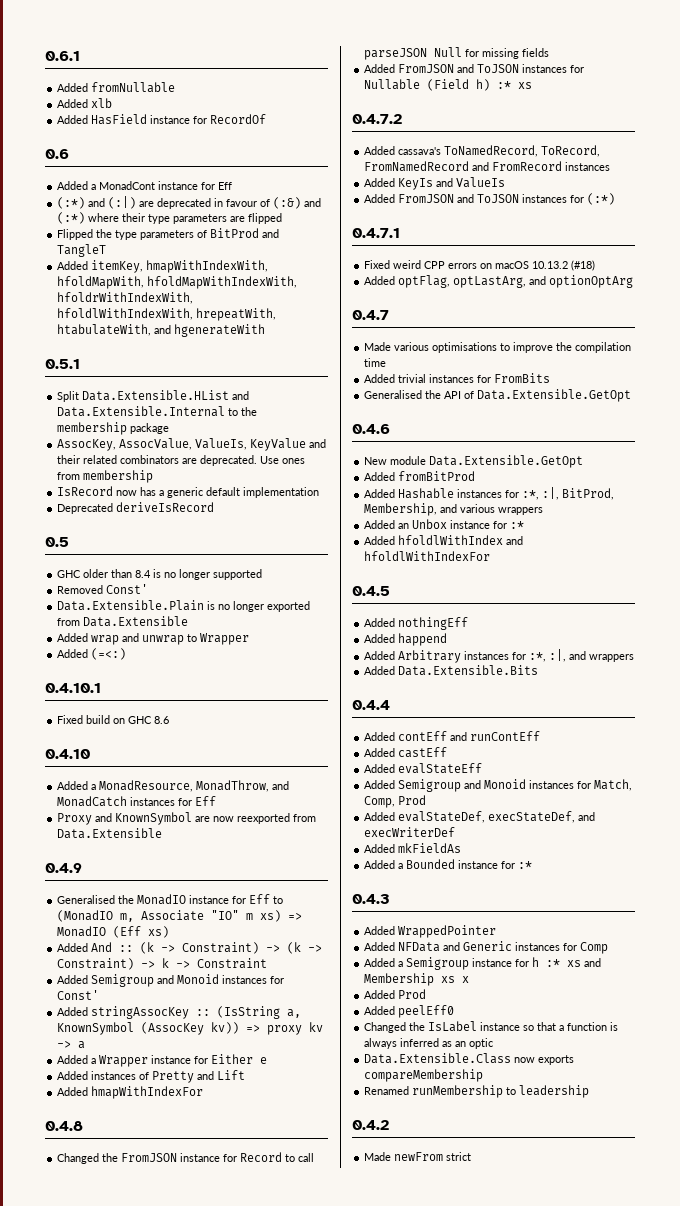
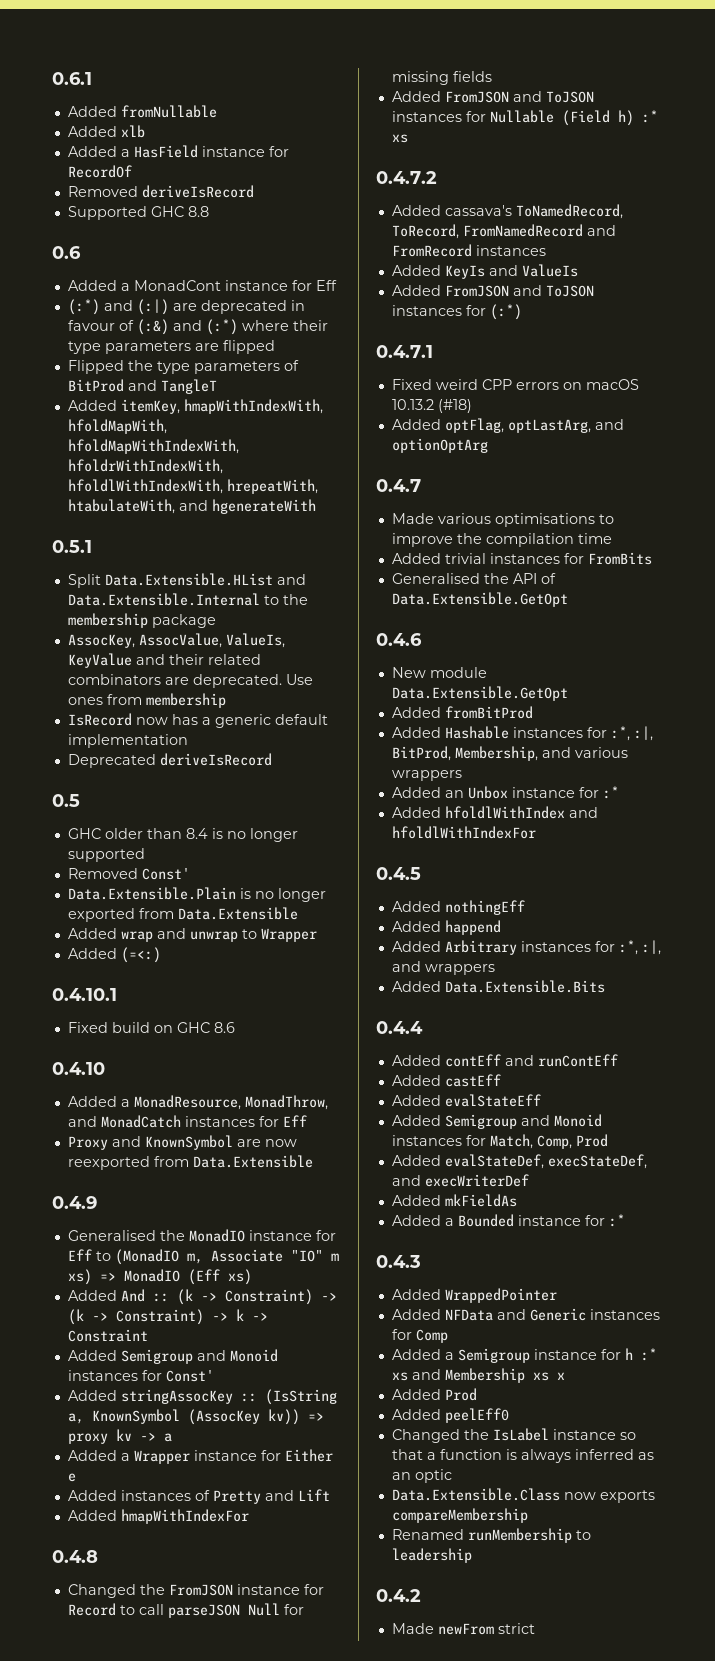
- Added HasField instance for RecordOf
+ Added a HasField instance for RecordOf
+ Removed deriveIsRecord
+ Supported GHC 8.8

